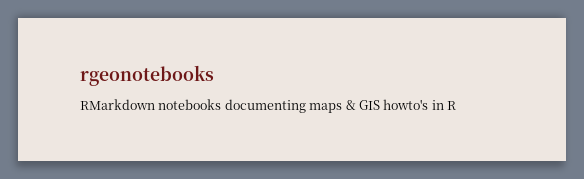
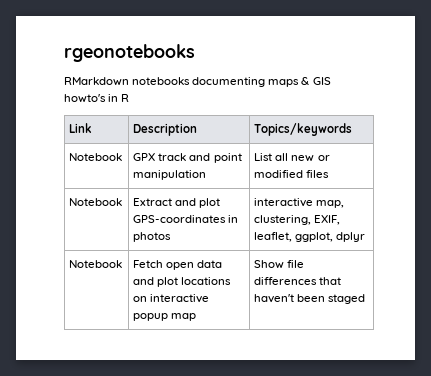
+ Link | Description | Topics/keywords
+ Notebook | GPX track and point manipulation | List all new or modified files
+ Notebook | Extract and plot GPS-coordinates in photos | interactive map, clustering, EXIF, leaflet, ggplot, dplyr
+ Notebook | Fetch open data and plot locations on interactive popup map | Show file differences that haven't been staged

